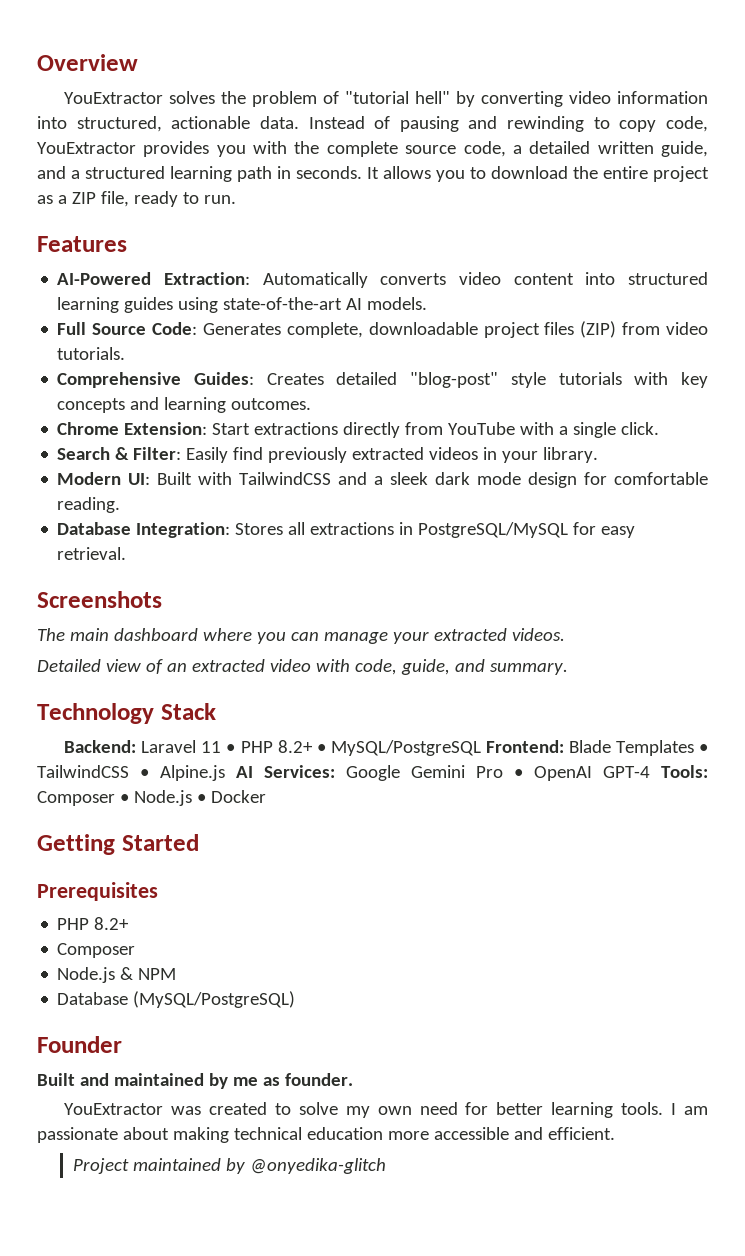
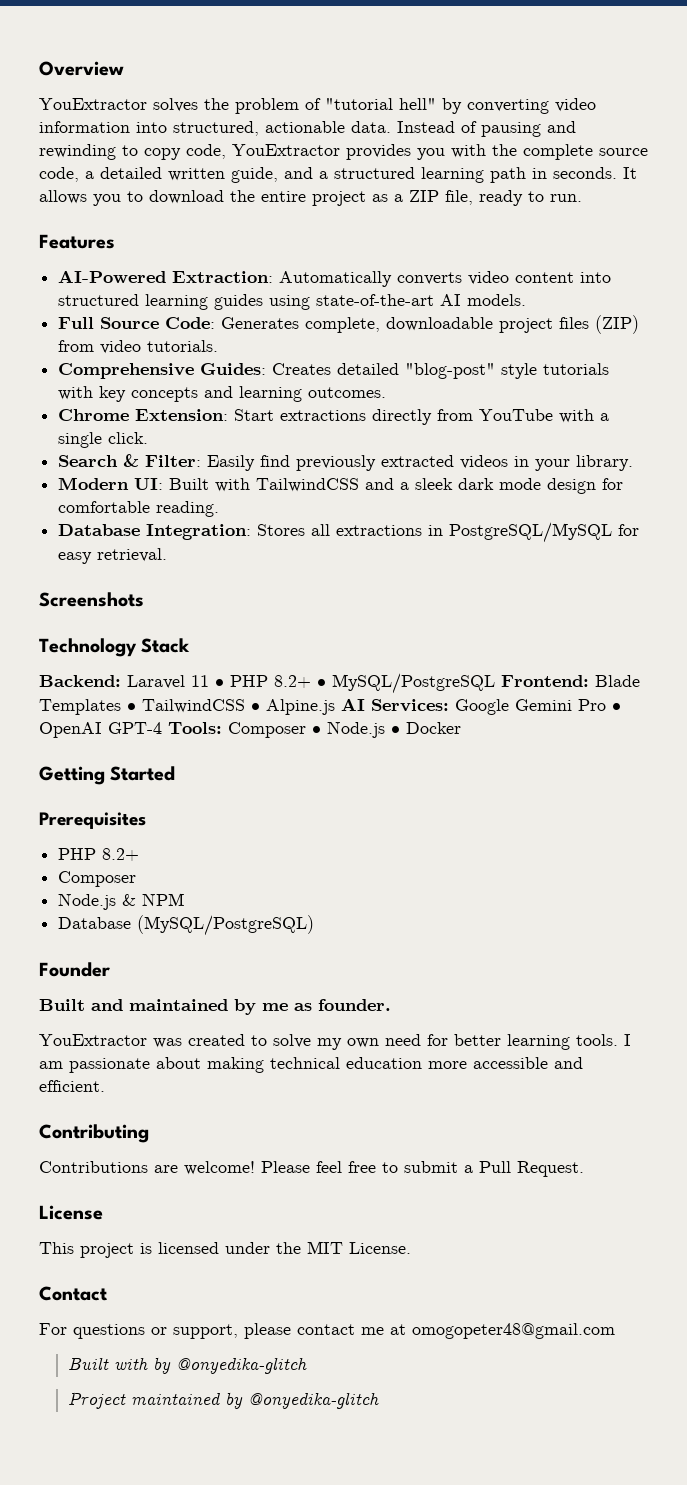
- The main dashboard where you can manage your extracted videos.
- Detailed view of an extracted video with code, guide, and summary.
+ Contributing
+ Contributions are welcome! Please feel free to submit a Pull Request.
+ License
+ This project is licensed under the MIT License.
+ Contact
+ For questions or support, please contact me at omogopeter48@gmail.com
+ Built with by @onyedika-glitch

